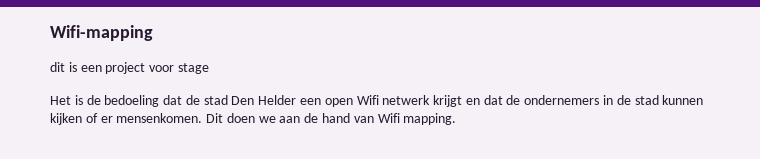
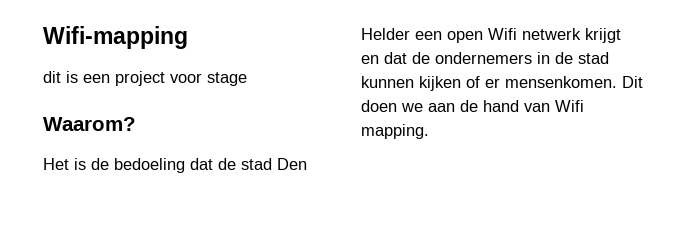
+ Waarom?

